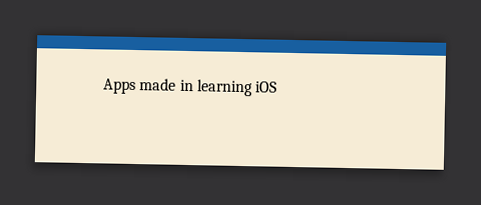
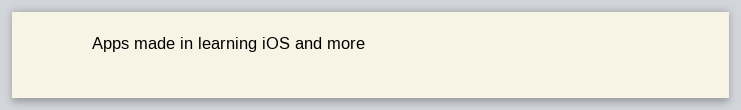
- Apps made in learning iOS
+ Apps made in learning iOS and more

